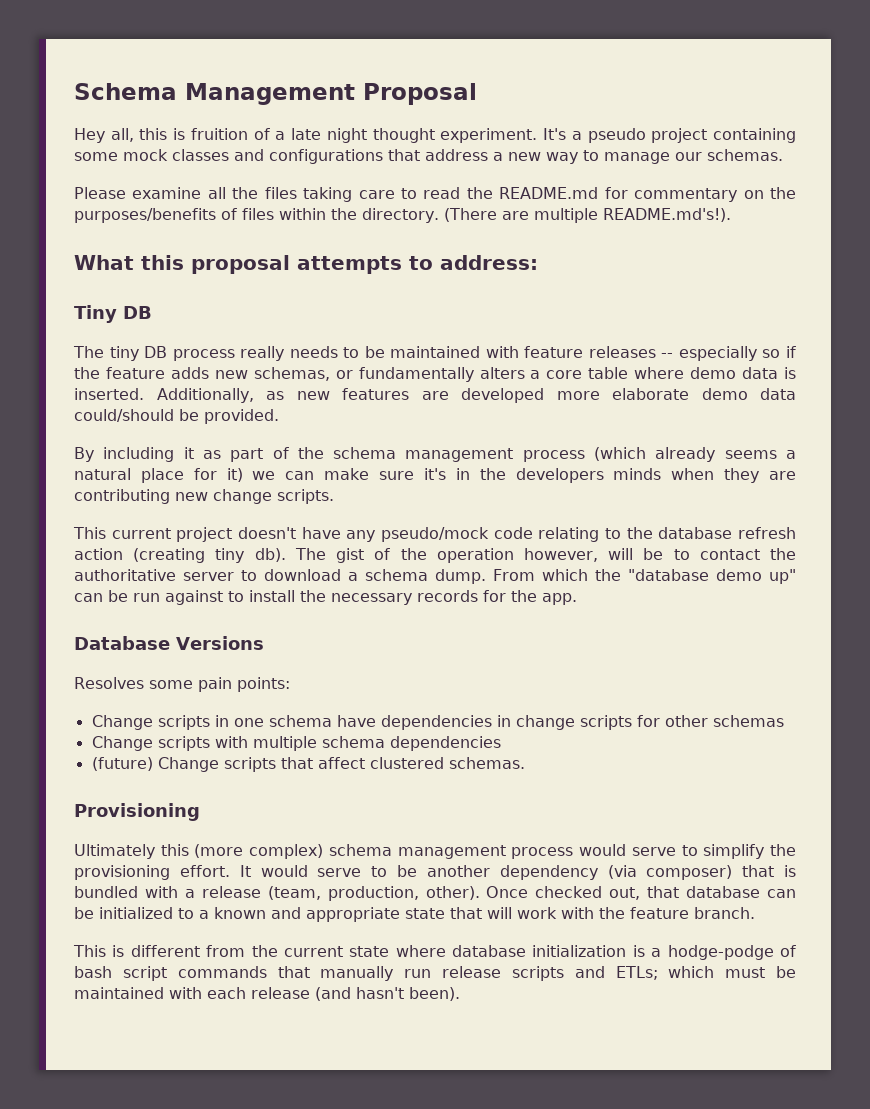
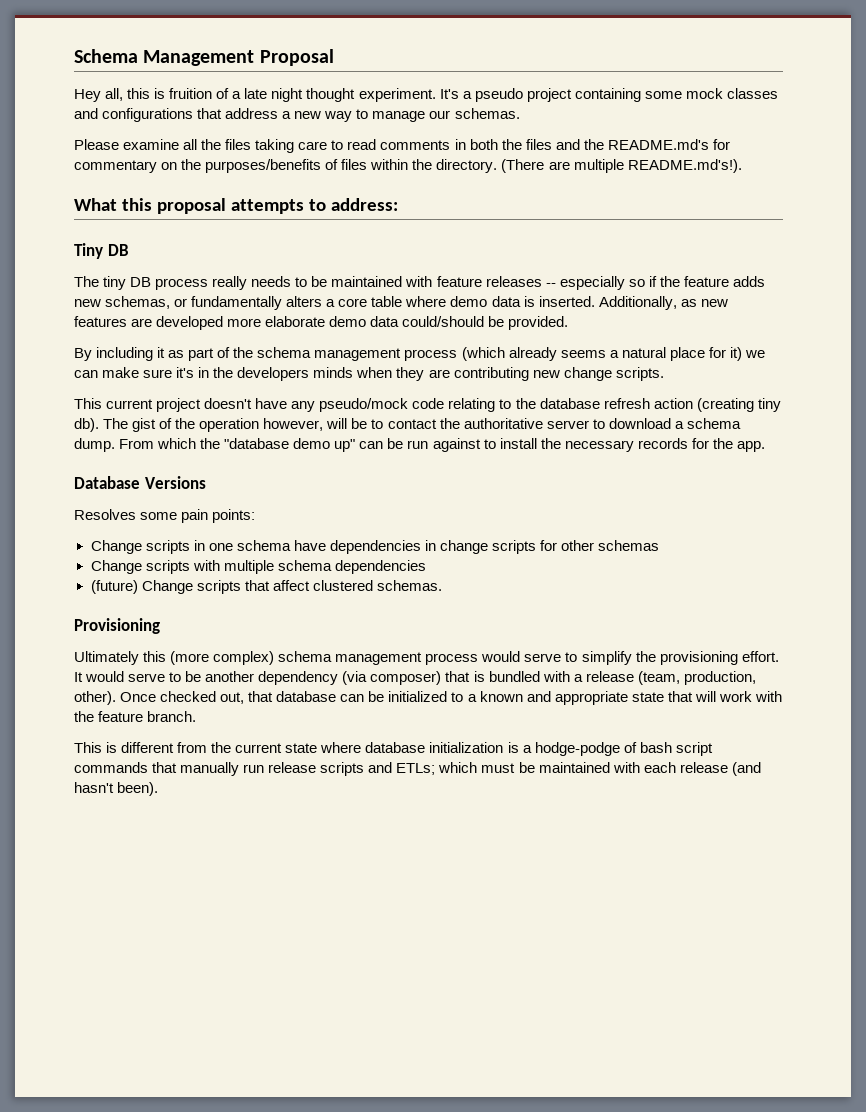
- Please examine all the files taking care to read the README.md for commentary on the purposes/benefits of files within the directory.
+ Please examine all the files taking care to read comments in both the files and the README.md's for commentary on the purposes/benefits of files within the directory.

